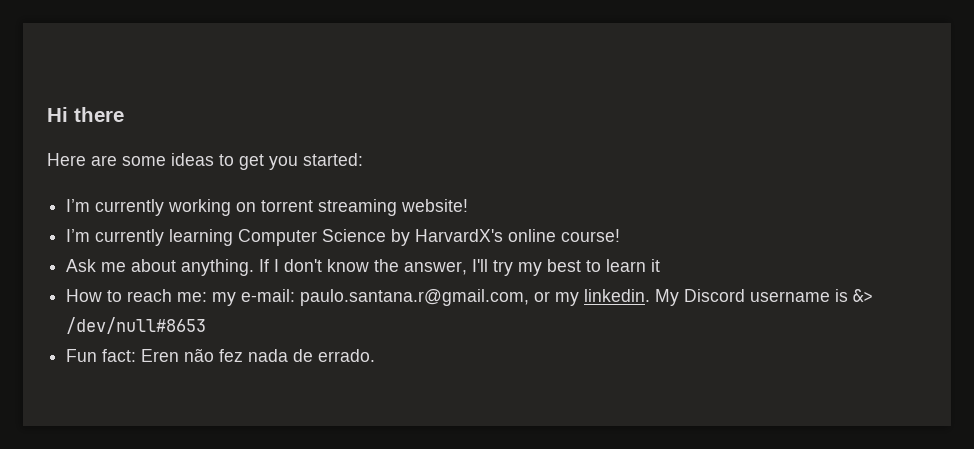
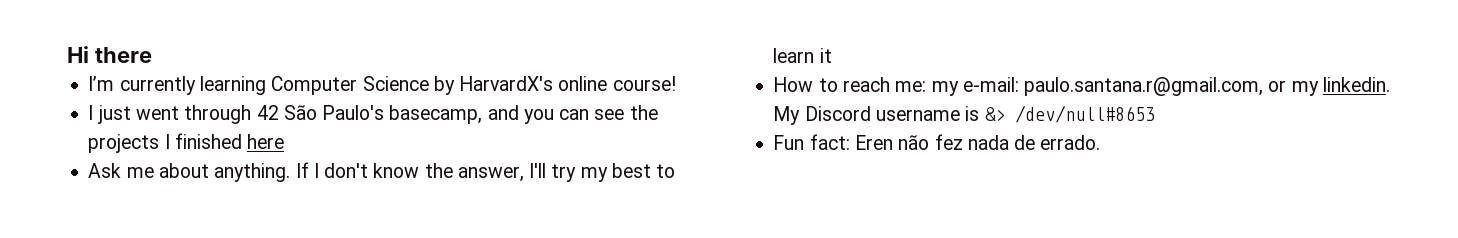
- Here are some ideas to get you started:
- I’m currently working on torrent streaming website!
+ I just went through 42 São Paulo's basecamp, and you can see the projects I finished here

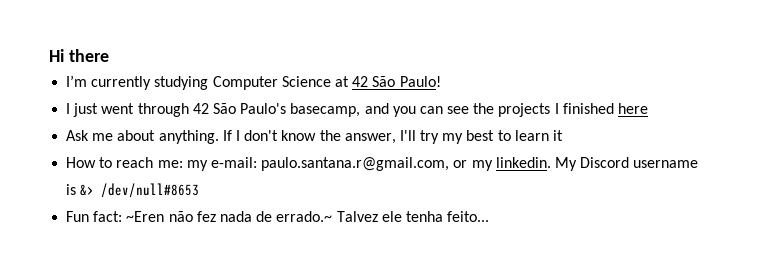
- I’m currently learning Computer Science by HarvardX's online course!
+ I’m currently studying Computer Science at 42 São Paulo!
- Fun fact: Eren não fez nada de errado.
+ Fun fact: ~Eren não fez nada de errado.~ Talvez ele tenha feito...

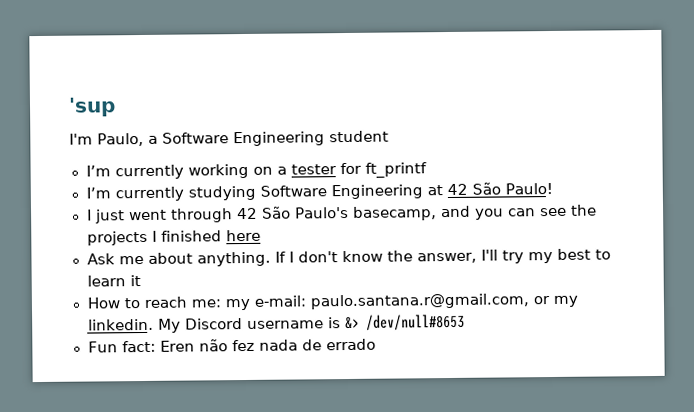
- Hi there
+ 'sup
+ I'm Paulo, a Software Engineering student
+ I’m currently working on a tester for ft_printf
- I’m currently studying Computer Science at 42 São Paulo!
+ I’m currently studying Software Engineering at 42 São Paulo!
- Fun fact: ~Eren não fez nada de errado.~ Talvez ele tenha feito...
+ Fun fact: Eren não fez nada de errado

